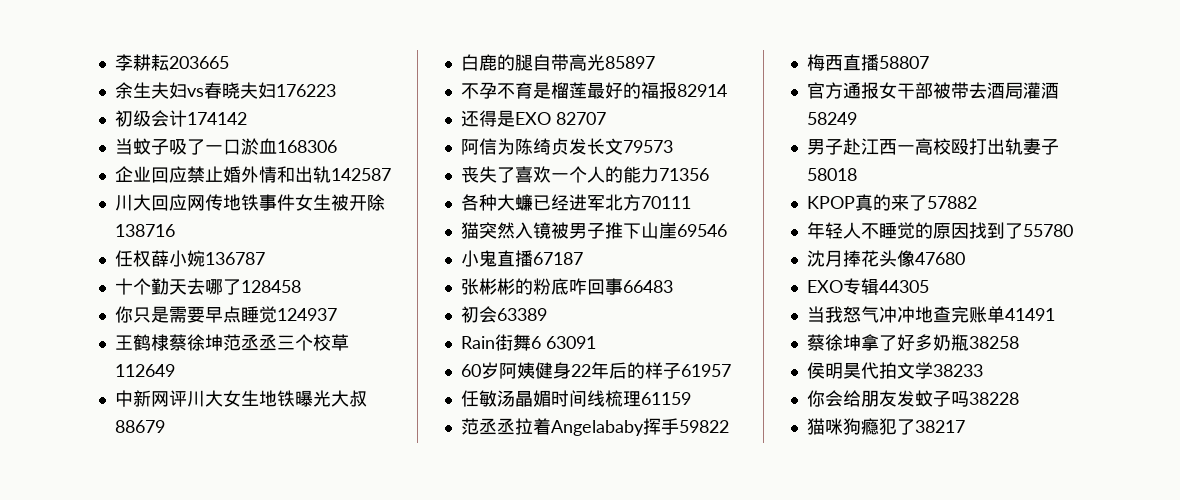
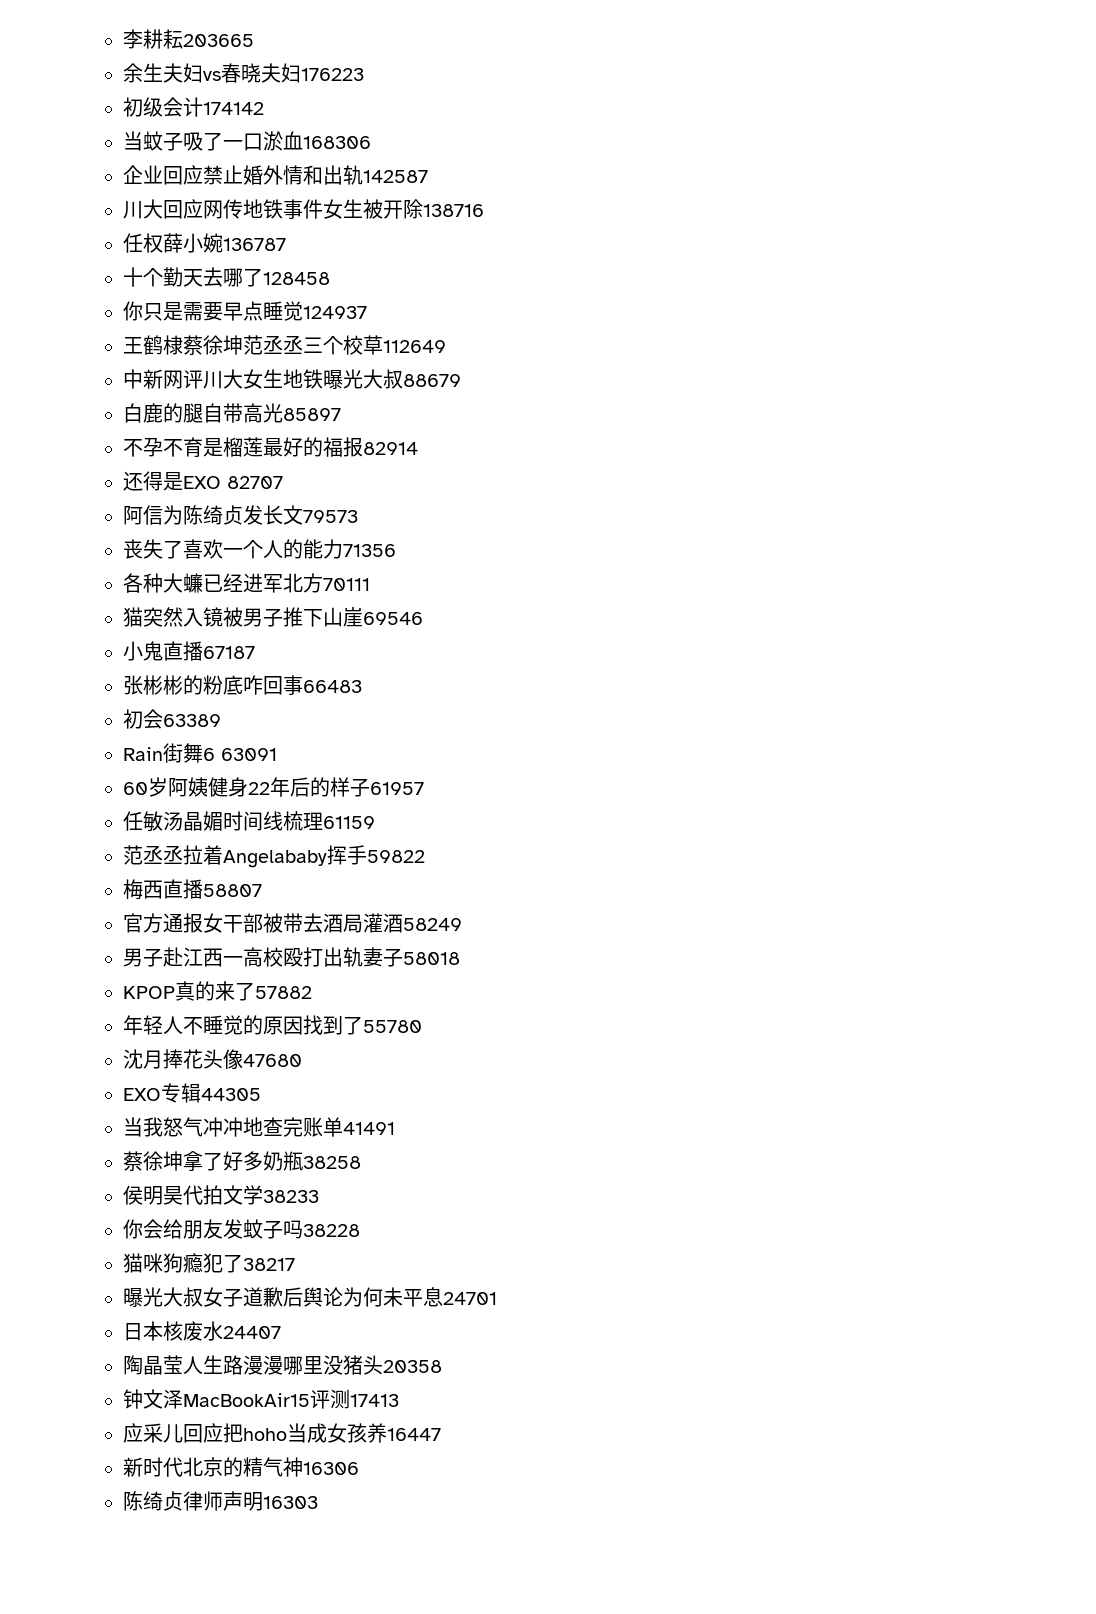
+ 曝光大叔女子道歉后舆论为何未平息24701
+ 日本核废水24407
+ 陶晶莹人生路漫漫哪里没猪头20358
+ 钟文泽MacBookAir15评测17413
+ 应采儿回应把hoho当成女孩养16447
+ 新时代北京的精气神16306
+ 陈绮贞律师声明16303

